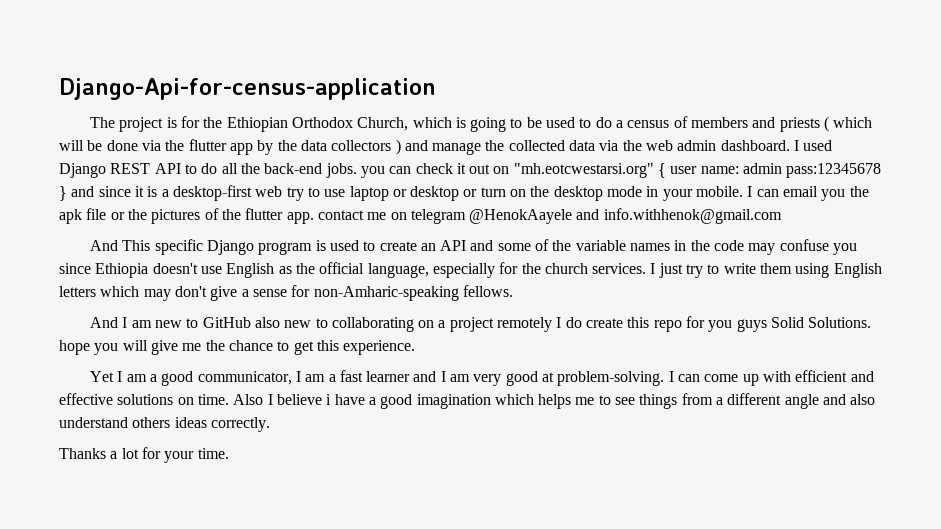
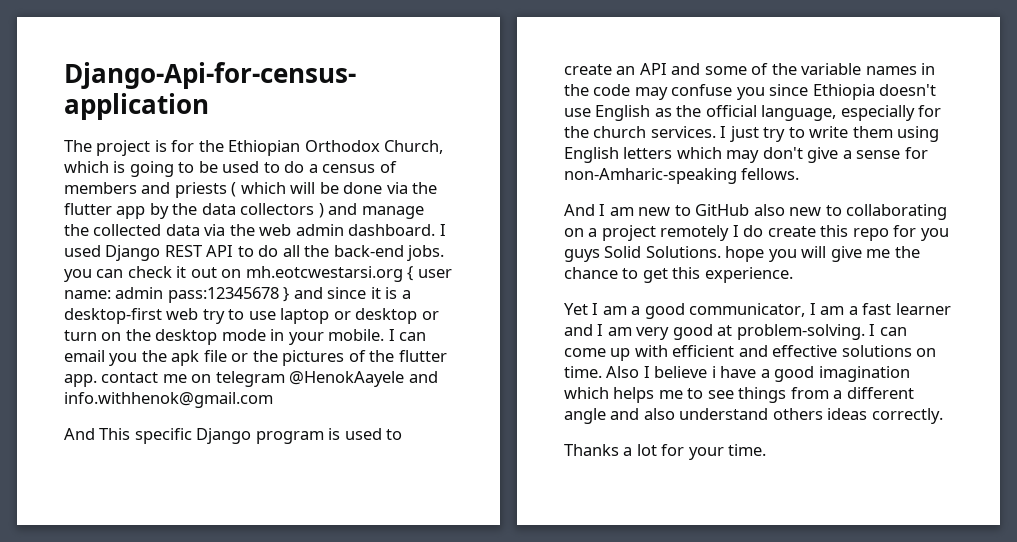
- I used Django REST API to do all the back-end jobs. you can check it out on "mh.eotcwestarsi.org" { user name: admin pass:12345678 } and since it is a desktop-first web try to use laptop or desktop or turn on the desktop mode in your mobile.
+ I used Django REST API to do all the back-end jobs. you can check it out on mh.eotcwestarsi.org { user name: admin pass:12345678 } and since it is a desktop-first web try to use laptop or desktop or turn on the desktop mode in your mobile.

